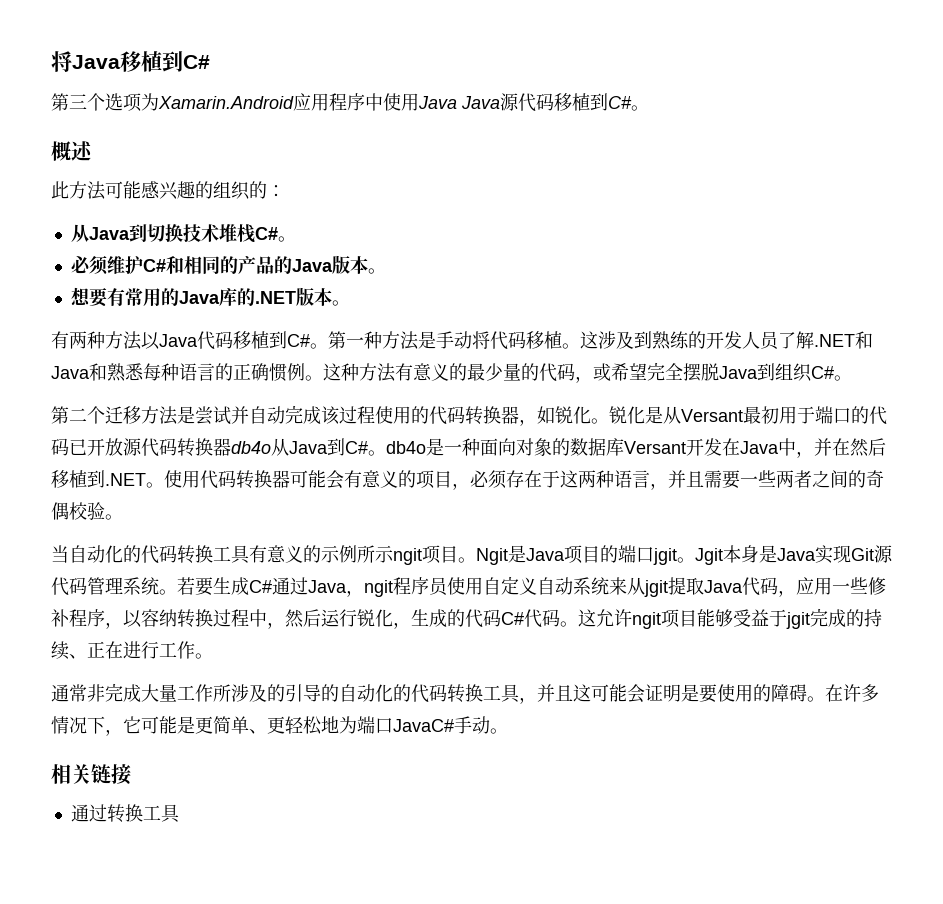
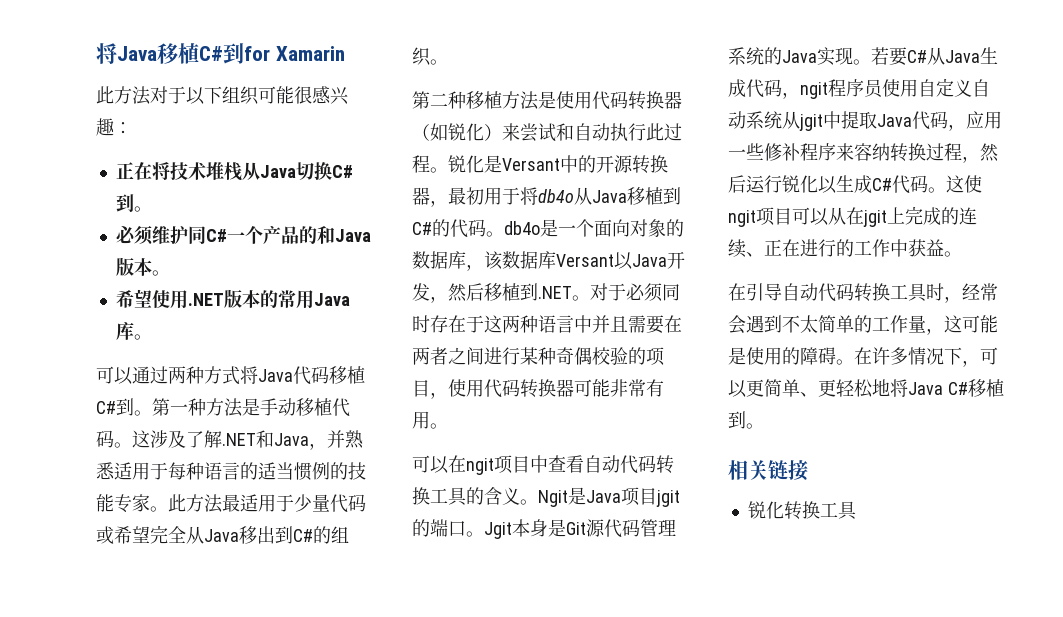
- 将Java移植到C#
- 第三个选项为Xamarin.Android应用程序中使用Java Java源代码移植到C#。
- 概述
- 此方法可能感兴趣的组织的：
- 从Java到切换技术堆栈C#。
- 必须维护C#和相同的产品的Java版本。
- 想要有常用的Java库的.NET版本。
- 有两种方法以Java代码移植到C#。
+ 将Java移植C#到for Xamarin
+ 此方法对于以下组织可能很感兴趣：
+ 正在将技术堆栈从Java切换C#到。
+ 必须维护同C#一个产品的和Java版本。
+ 希望使用.NET版本的常用Java库。
+ 可以通过两种方式将Java代码移植C#到。
- 第一种方法是手动将代码移植。这涉及到熟练的开发人员了解.NET和Java和熟悉每种语言的正确惯例。这种方法有意义的最少量的代码，或希望完全摆脱Java到组织C#。
- 第二个迁移方法是尝试并自动完成该过程使用的代码转换器，如锐化。锐化是从Versant最初用于端口的代码已开放源代码转换器db4o从Java到C#。db4o是一种面向对象的数据库Versant开发在Java中，并在然后移植到.NET。使用代码转换器可能会有意义的项目，必须存在于这两种语言，并且需要一些两者之间的奇偶校验。
- 当自动化的代码转换工具有意义的示例所示ngit项目。
+ 第一种方法是手动移植代码。这涉及了解.NET和Java，并熟悉适用于每种语言的适当惯例的技能专家。此方法最适用于少量代码或希望完全从Java移出到C#的组织。
+ 第二种移植方法是使用代码转换器（如锐化）来尝试和自动执行此过程。锐化是Versant中的开源转换器，最初用于将db4o从Java移植到C#的代码。db4o是一个面向对象的数据库，该数据库Versant以Java开发，然后移植到.NET。对于必须同时存在于这两种语言中并且需要在两者之间进行某种奇偶校验的项目，使用代码转换器可能非常有用。
+ 可以在ngit项目中查看自动代码转换工具的含义。
- Ngit是Java项目的端口jgit。
+ Ngit是Java项目jgit的端口。
- Jgit本身是Java实现Git源代码管理系统。若要生成C#通过Java，ngit程序员使用自定义自动系统来从jgit提取Java代码，应用一些修补程序，以容纳转换过程中，然后运行锐化，生成的代码C#代码。
+ Jgit本身是Git源代码管理系统的Java实现。若要C#从Java生成代码，ngit程序员使用自定义自动系统从jgit中提取Java代码，应用一些修补程序来容纳转换过程，然后运行锐化以生成C#代码。
- 这允许ngit项目能够受益于jgit完成的持续、正在进行工作。
- 通常非完成大量工作所涉及的引导的自动化的代码转换工具，并且这可能会证明是要使用的障碍。
+ 这使ngit项目可以从在jgit上完成的连续、正在进行的工作中获益。
+ 在引导自动代码转换工具时，经常会遇到不太简单的工作量，这可能是使用的障碍。
- 在许多情况下，它可能是更简单、更轻松地为端口JavaC#手动。
+ 在许多情况下，可以更简单、更轻松地将Java C#移植到。
- 通过转换工具
+ 锐化转换工具

